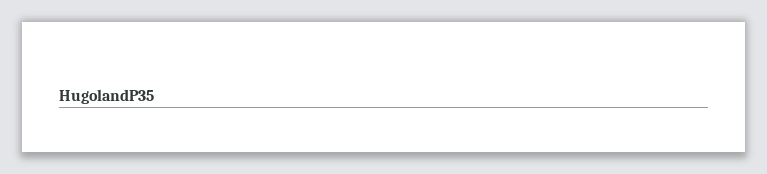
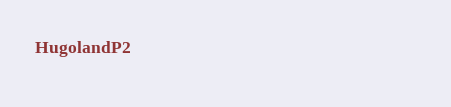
- HugolandP35
+ HugolandP2

